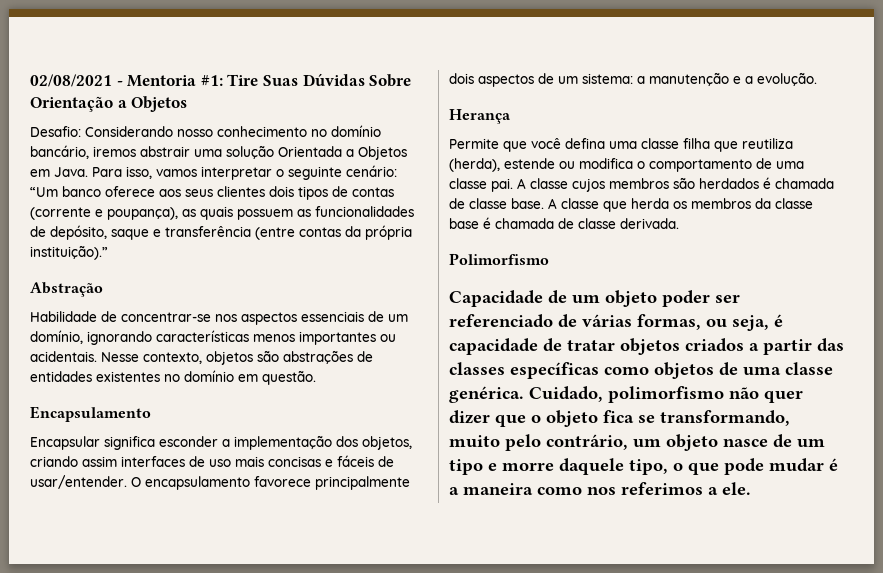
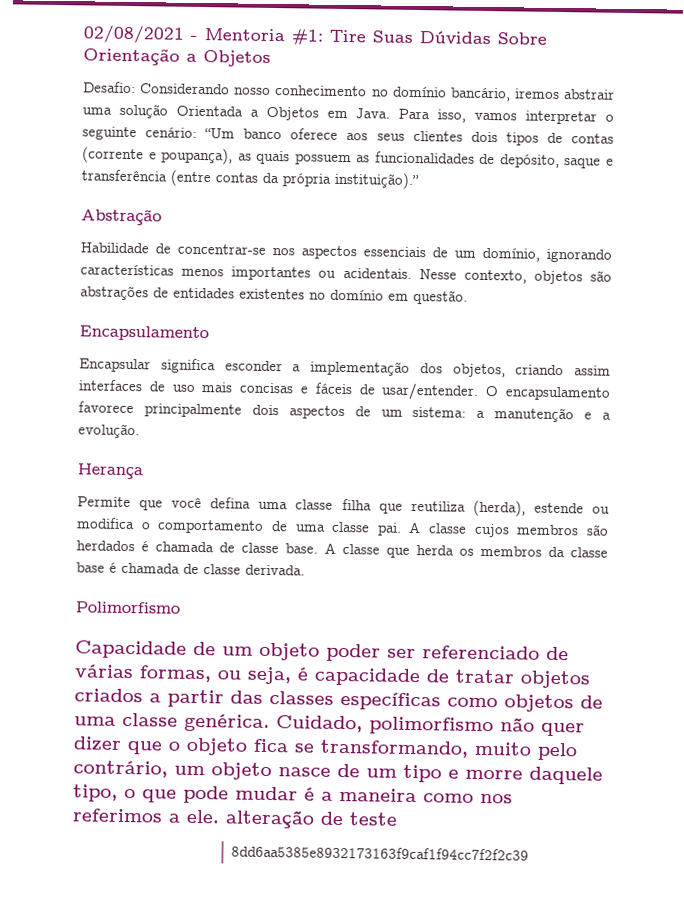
- Cuidado, polimorfismo não quer dizer que o objeto fica se transformando, muito pelo contrário, um objeto nasce de um tipo e morre daquele tipo, o que pode mudar é a maneira como nos referimos a ele.
+ Cuidado, polimorfismo não quer dizer que o objeto fica se transformando, muito pelo contrário, um objeto nasce de um tipo e morre daquele tipo, o que pode mudar é a maneira como nos referimos a ele. alteração de teste
+ 8dd6aa5385e8932173163f9caf1f94cc7f2f2c39

